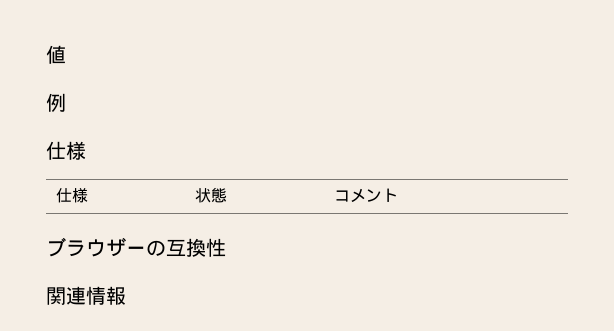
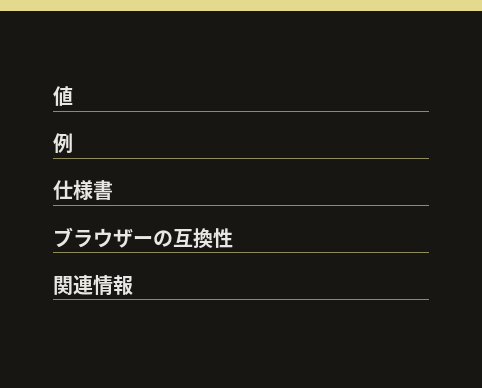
  例
- 仕様
- 仕様 | 状態 | コメント
+ 仕様書

